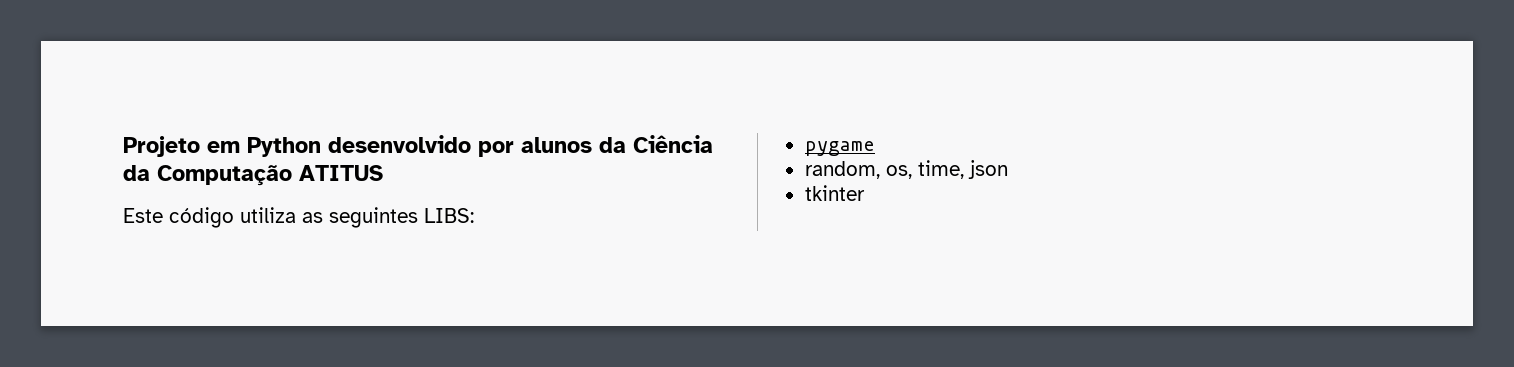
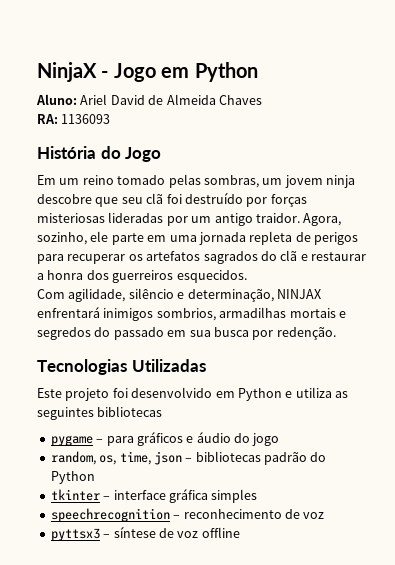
- Projeto em Python desenvolvido por alunos da Ciência da Computação ATITUS
- Este código utiliza as seguintes LIBS:
+ NinjaX - Jogo em Python
+ Aluno: Ariel David de Almeida Chaves
+ RA: 1136093
+ História do Jogo
+ Em um reino tomado pelas sombras, um jovem ninja descobre que seu clã foi destruído por forças misteriosas lideradas por um antigo traidor. Agora, sozinho, ele parte em uma jornada repleta de perigos para recuperar os artefatos sagrados do clã e restaurar a honra dos guerreiros esquecidos.
+ Com agilidade, silêncio e determinação, NINJAX enfrentará inimigos sombrios, armadilhas mortais e segredos do passado em sua busca por redenção.
+ Tecnologias Utilizadas
+ Este projeto foi desenvolvido em Python e utiliza as seguintes bibliotecas
- pygame
- random, os, time, json
- tkinter
+ pygame – para gráficos e áudio do jogo
+ random, os, time, json – bibliotecas padrão do Python
+ tkinter – interface gráfica simples
+ speechrecognition – reconhecimento de voz
+ pyttsx3 – síntese de voz offline

